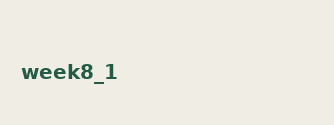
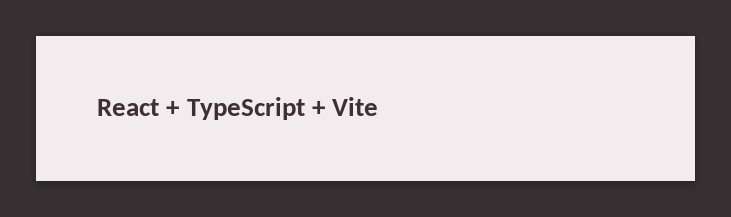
- week8_1
+ React + TypeScript + Vite

